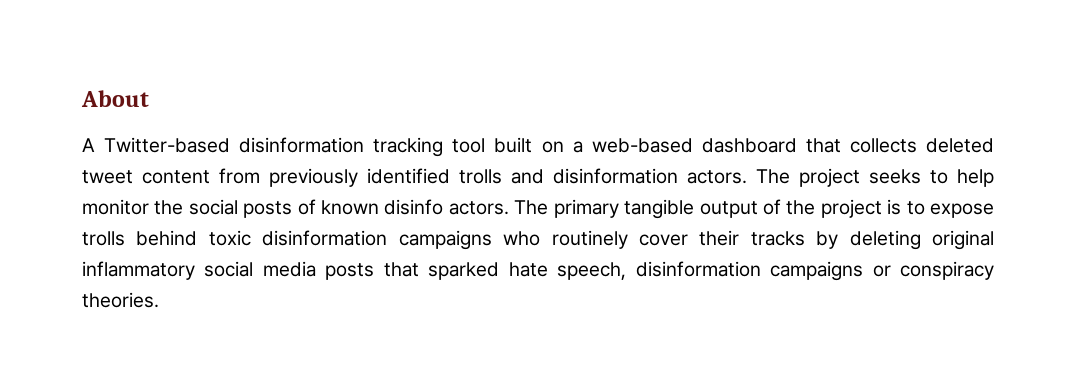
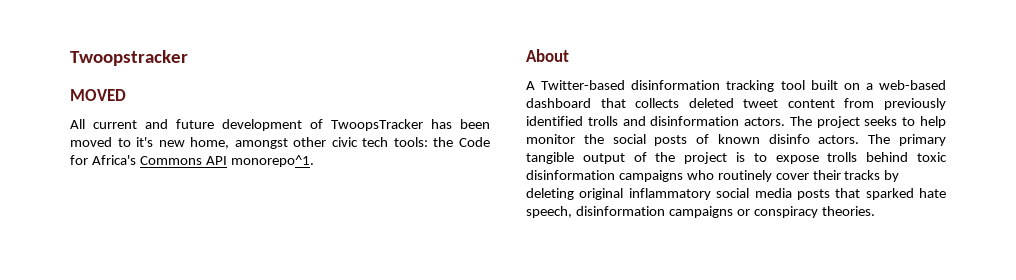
+ Twoopstracker
+ MOVED
+ All current and future development of TwoopsTracker has been moved to it's new home, amongst other civic tech tools: the Code for Africa's Commons API monorepo^1.

